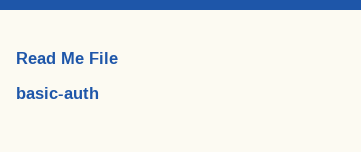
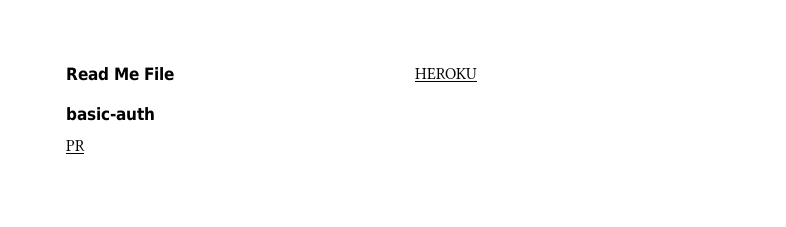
+ PR
+ HEROKU

